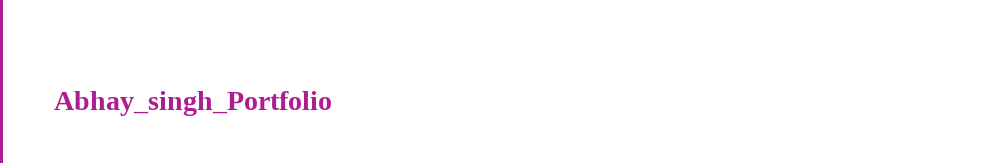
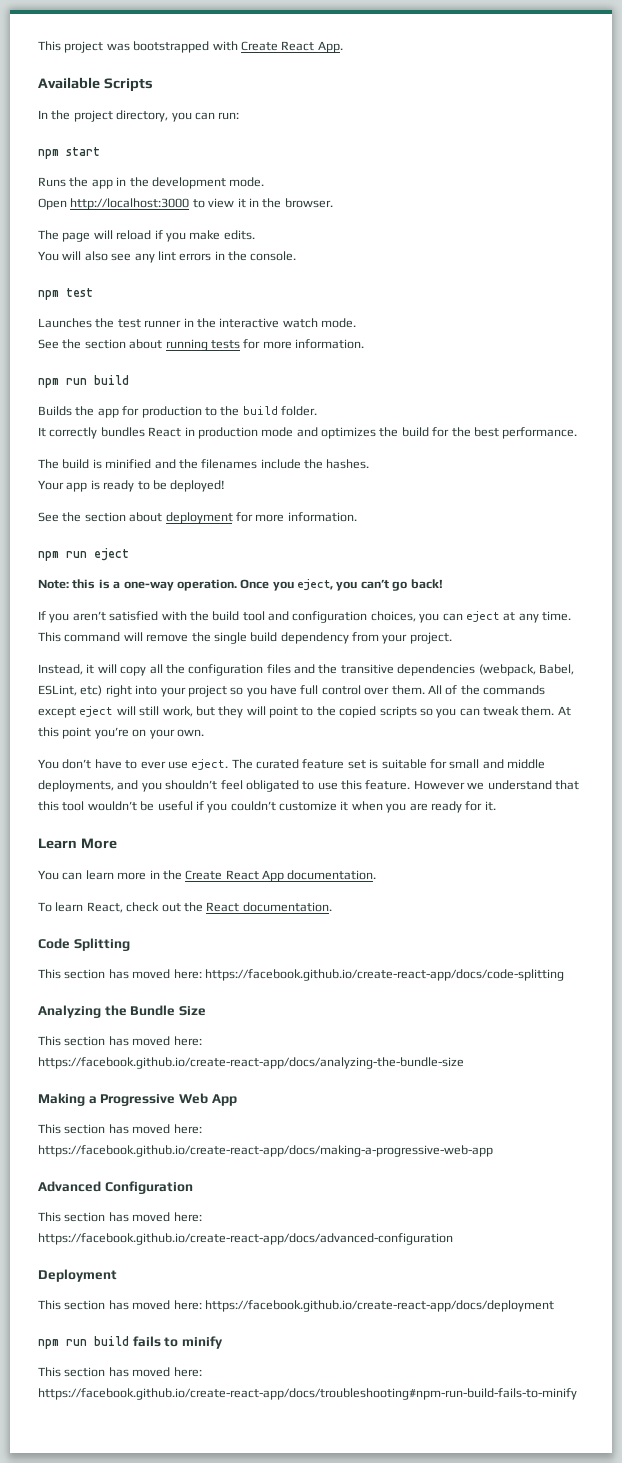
- Abhay_singh_Portfolio
+ This project was bootstrapped with Create React App.
+ Available Scripts
+ In the project directory, you can run:
+ npm start
+ Runs the app in the development mode.
+ Open http://localhost:3000 to view it in the browser.
+ The page will reload if you make edits.
+ You will also see any lint errors in the console.
+ npm test
+ Launches the test runner in the interactive watch mode.
+ See the section about running tests for more information.
+ npm run build
+ Builds the app for production to the build folder.
+ It correctly bundles React in production mode and optimizes the build for the best performance.
+ The build is minified and the filenames include the hashes.
+ Your app is ready to be deployed!
+ See the section about deployment for more information.
+ npm run eject
+ Note: this is a one-way operation. Once you eject, you can’t go back!
+ If you aren’t satisfied with the build tool and configuration choices, you can eject at any time. This command will remove the single build dependency from your project.
+ Instead, it will copy all the configuration files and the transitive dependencies (webpack, Babel, ESLint, etc) right into your project so you have full control over them. All of the commands except eject will still work, but they will point to the copied scripts so you can tweak them. At this point you’re on your own.
+ You don’t have to ever use eject. The curated feature set is suitable for small and middle deployments, and you shouldn’t feel obligated to use this feature. However we understand that this tool wouldn’t be useful if you couldn’t customize it when you are ready for it.
+ Learn More
+ You can learn more in the Create React App documentation.
+ To learn React, check out the React documentation.
+ Code Splitting
+ This section has moved here: https://facebook.github.io/create-react-app/docs/code-splitting
+ Analyzing the Bundle Size
+ This section has moved here: https://facebook.github.io/create-react-app/docs/analyzing-the-bundle-size
+ Making a Progressive Web App
+ This section has moved here: https://facebook.github.io/create-react-app/docs/making-a-progressive-web-app
+ Advanced Configuration
+ This section has moved here: https://facebook.github.io/create-react-app/docs/advanced-configuration
+ Deployment
+ This section has moved here: https://facebook.github.io/create-react-app/docs/deployment
+ npm run build fails to minify
+ This section has moved here: https://facebook.github.io/create-react-app/docs/troubleshooting#npm-run-build-fails-to-minify

